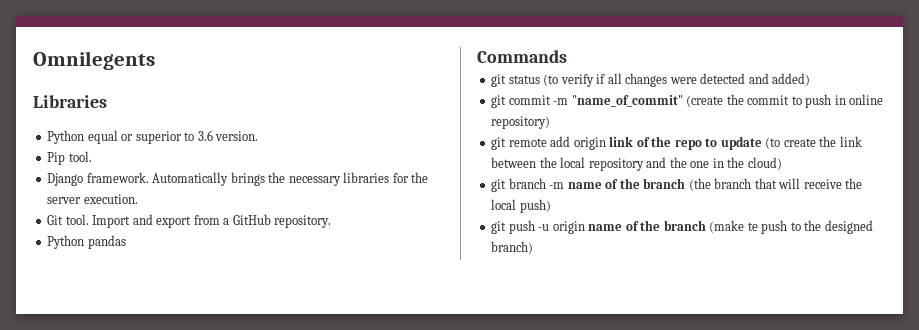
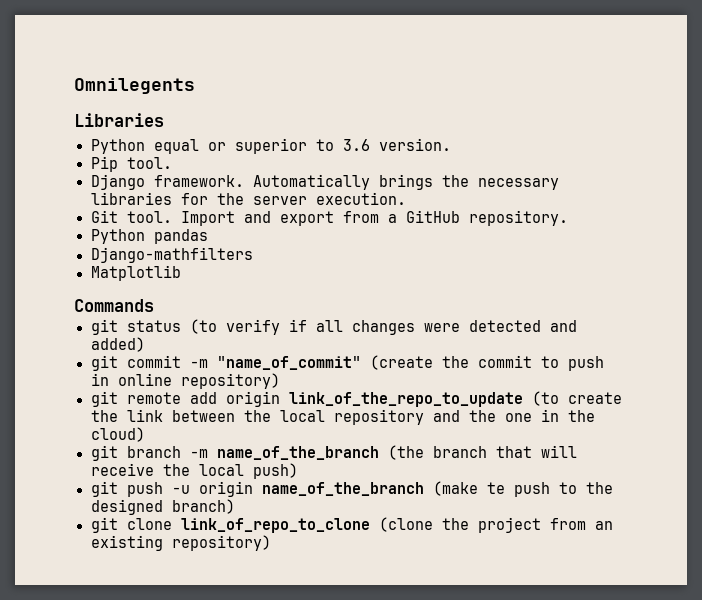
+ Django-mathfilters
+ Matplotlib
- git remote add origin link of the repo to update (to create the link between the local repository and the one in the cloud)
+ git remote add origin link_of_the_repo_to_update (to create the link between the local repository and the one in the cloud)
- git branch -m name of the branch (the branch that will receive the local push)
+ git branch -m name_of_the_branch (the branch that will receive the local push)
- git push -u origin name of the branch (make te push to the designed branch)
+ git push -u origin name_of_the_branch (make te push to the designed branch)
+ git clone link_of_repo_to_clone (clone the project from an existing repository)

